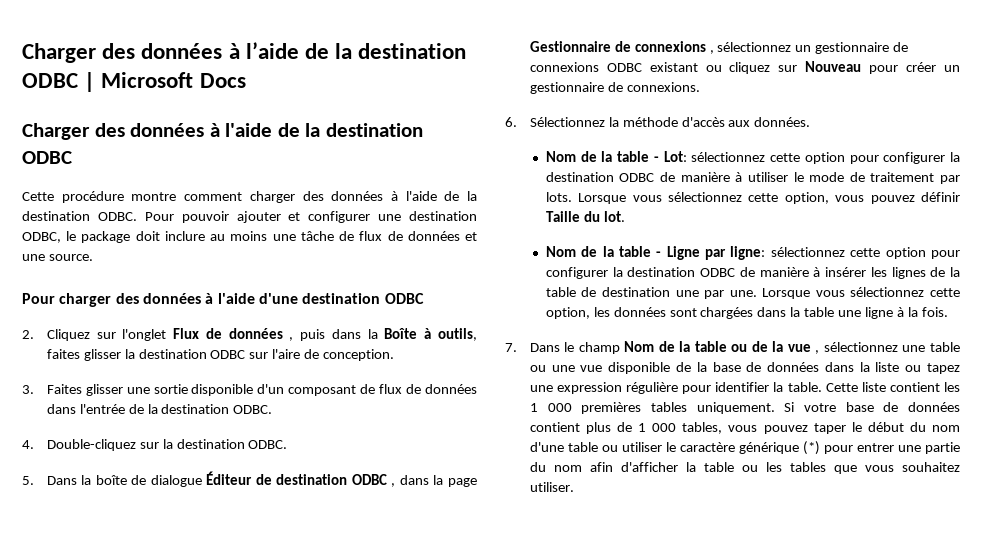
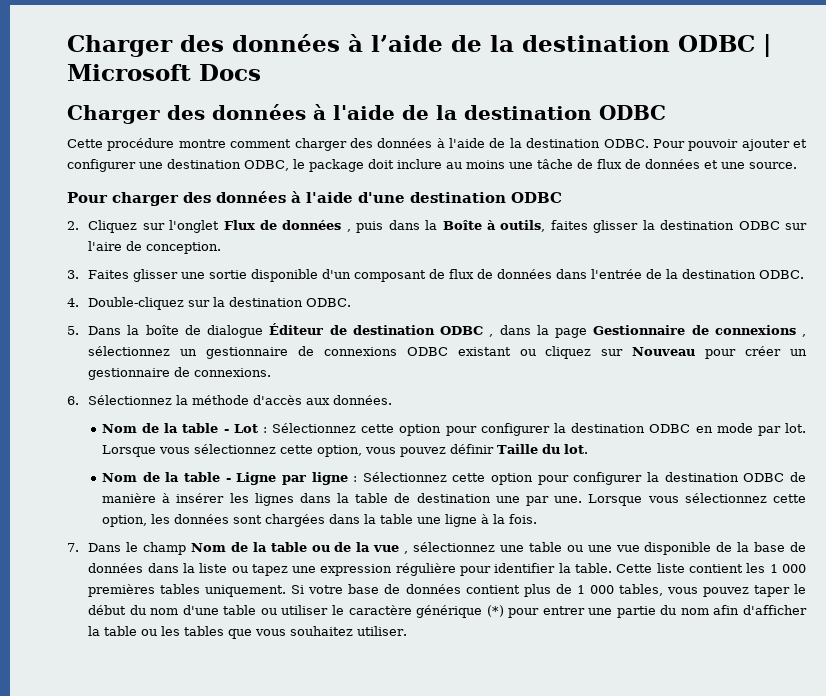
- Nom de la table - Lot: sélectionnez cette option pour configurer la destination ODBC de manière à utiliser le mode de traitement par lots.
+ Nom de la table - Lot : Sélectionnez cette option pour configurer la destination ODBC en mode par lot.
- Nom de la table - Ligne par ligne: sélectionnez cette option pour configurer la destination ODBC de manière à insérer les lignes de la table de destination une par une.
+ Nom de la table - Ligne par ligne : Sélectionnez cette option pour configurer la destination ODBC de manière à insérer les lignes dans la table de destination une par une.

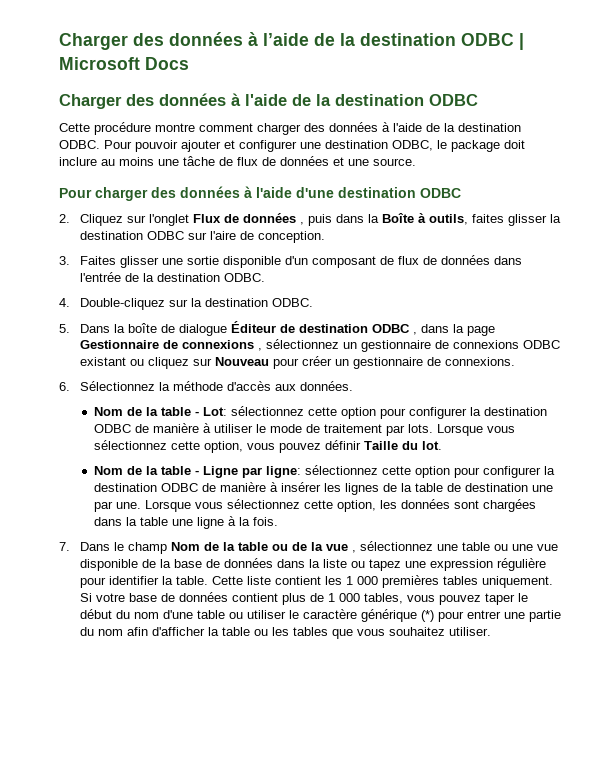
- Nom de la table - Lot : Sélectionnez cette option pour configurer la destination ODBC en mode par lot.
+ Nom de la table - Lot: sélectionnez cette option pour configurer la destination ODBC de manière à utiliser le mode de traitement par lots.
- Nom de la table - Ligne par ligne : Sélectionnez cette option pour configurer la destination ODBC de manière à insérer les lignes dans la table de destination une par une.
+ Nom de la table - Ligne par ligne: sélectionnez cette option pour configurer la destination ODBC de manière à insérer les lignes de la table de destination une par une.

